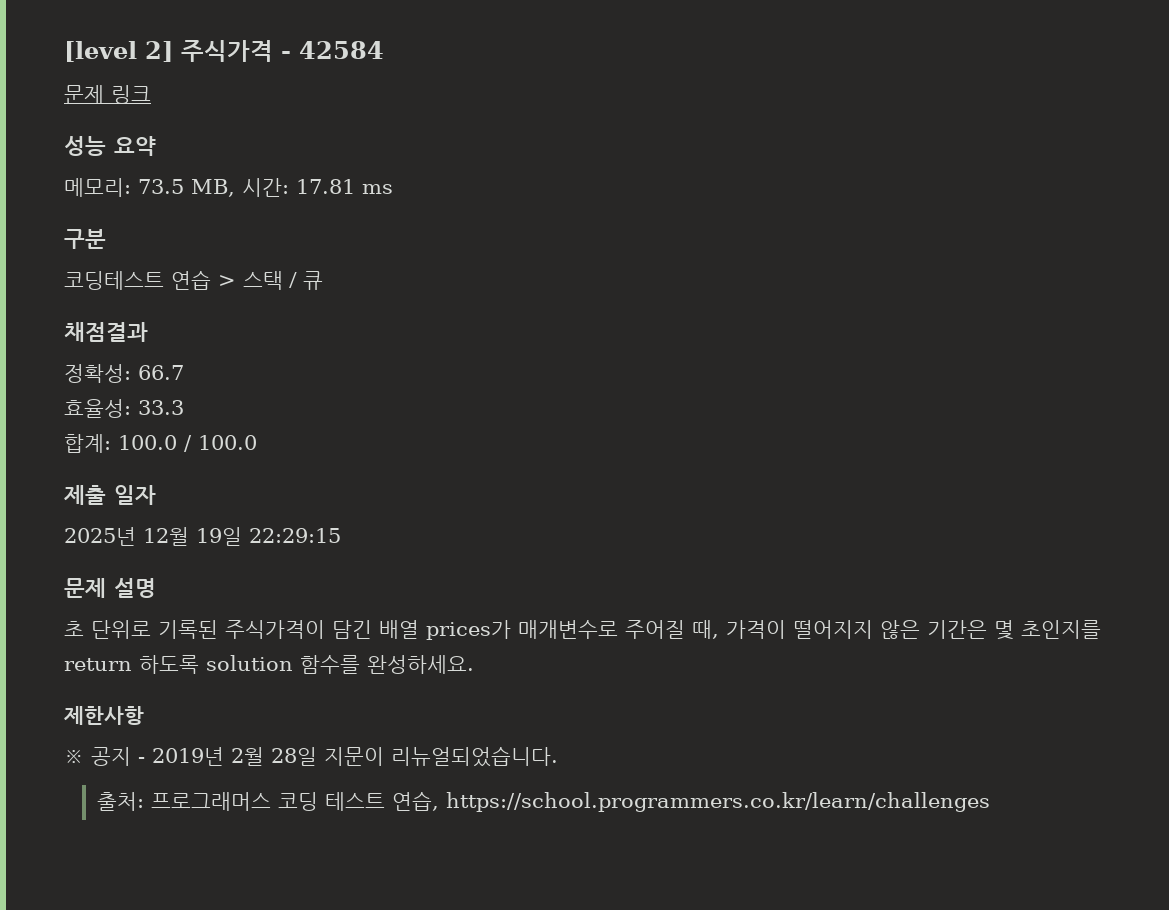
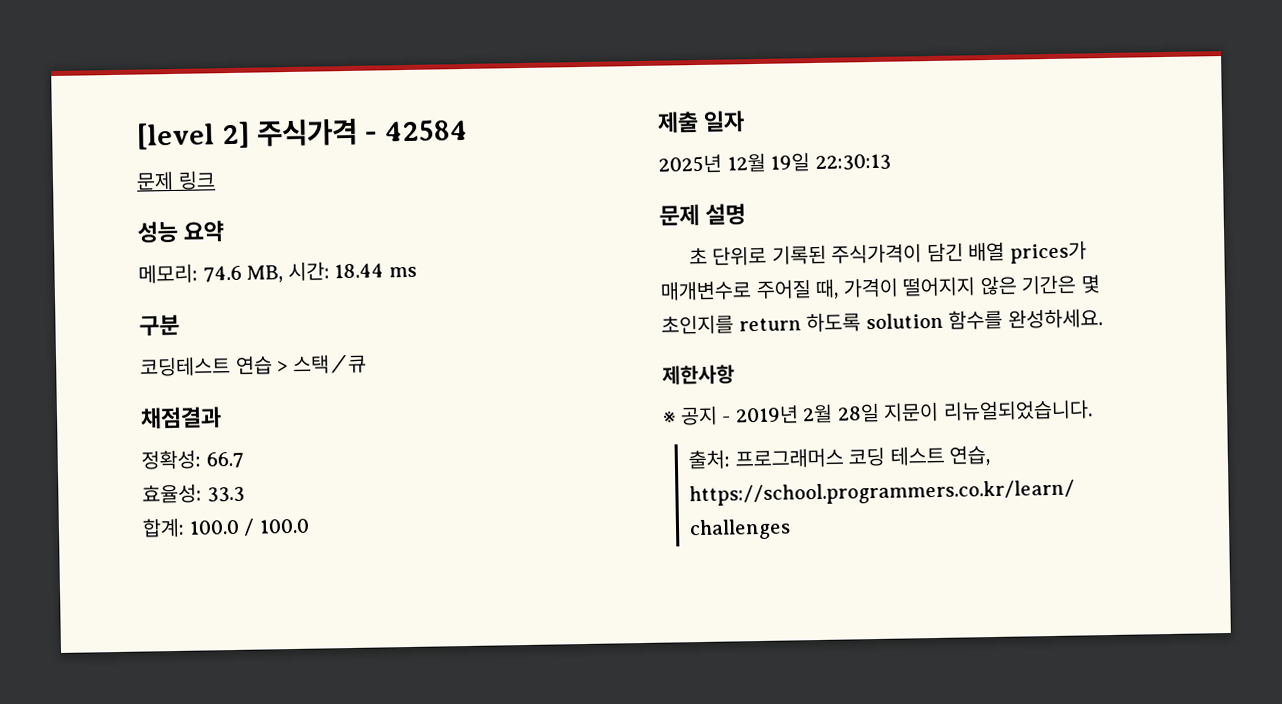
- 메모리: 73.5 MB, 시간: 17.81 ms
+ 메모리: 74.6 MB, 시간: 18.44 ms
- 2025년 12월 19일 22:29:15
+ 2025년 12월 19일 22:30:13

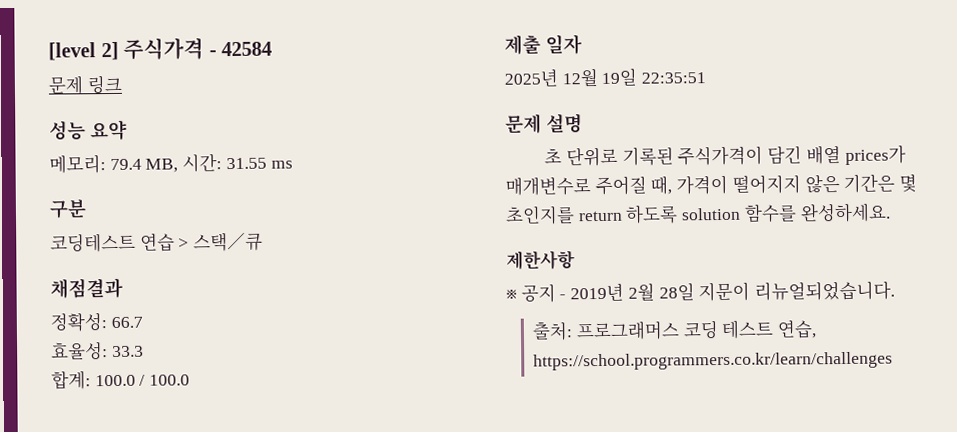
- 메모리: 74.6 MB, 시간: 18.44 ms
+ 메모리: 79.4 MB, 시간: 31.55 ms
- 2025년 12월 19일 22:30:13
+ 2025년 12월 19일 22:35:51

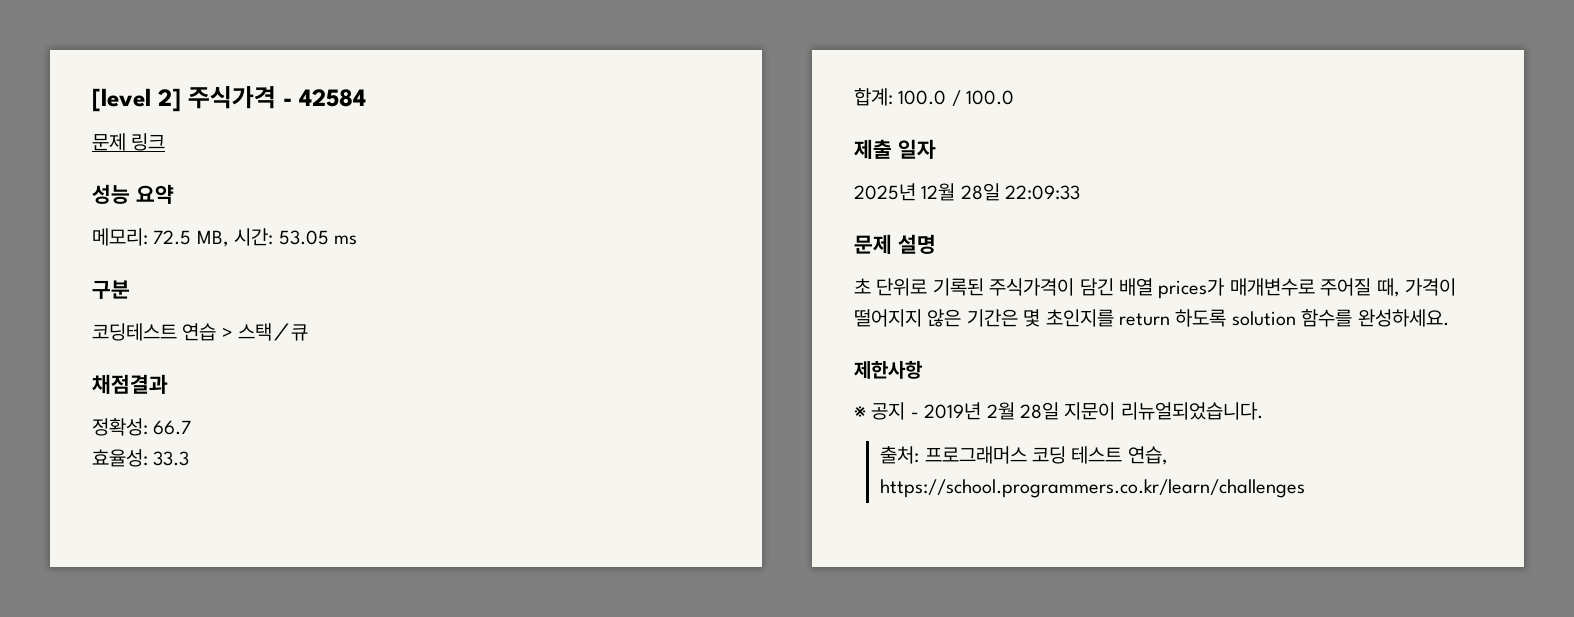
- 메모리: 79.4 MB, 시간: 31.55 ms
+ 메모리: 72.5 MB, 시간: 53.05 ms
- 2025년 12월 19일 22:35:51
+ 2025년 12월 28일 22:09:33

